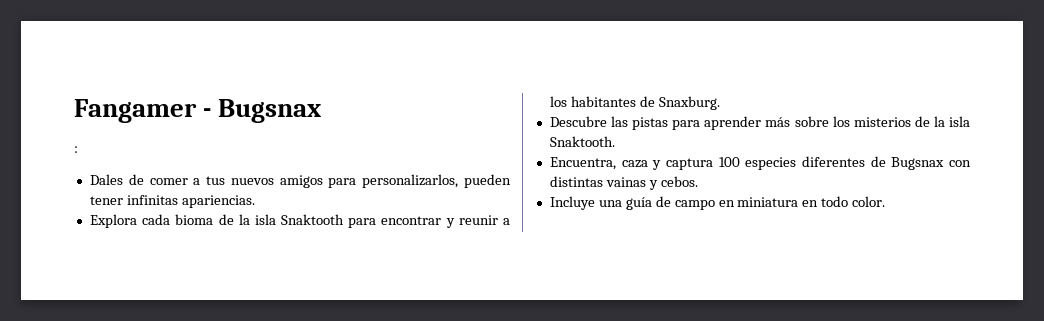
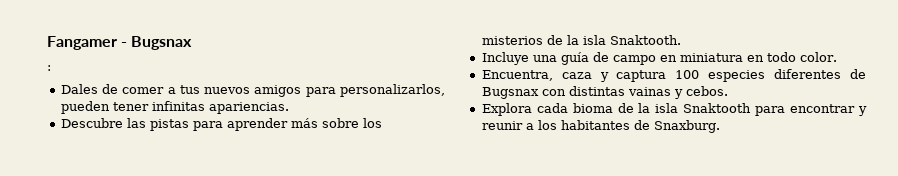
+ Descubre las pistas para aprender más sobre los misterios de la isla Snaktooth.
+ Incluye una guía de campo en miniatura en todo color.
+ Encuentra, caza y captura 100 especies diferentes de Bugsnax con distintas vainas y cebos.
- Descubre las pistas para aprender más sobre los misterios de la isla Snaktooth.
- Encuentra, caza y captura 100 especies diferentes de Bugsnax con distintas vainas y cebos.
- Incluye una guía de campo en miniatura en todo color.

